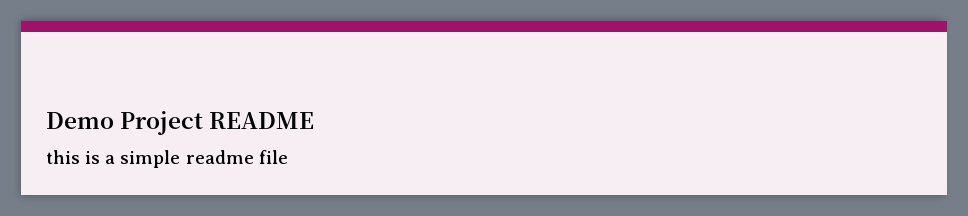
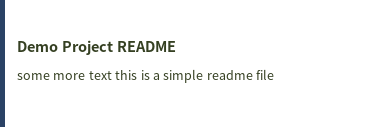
- this is a simple readme file
+ some more text this is a simple readme file

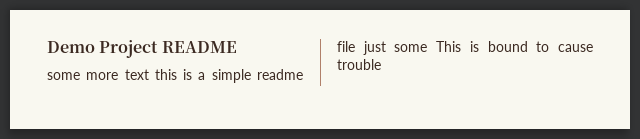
- some more text this is a simple readme file
+ some more text this is a simple readme file just some This is bound to cause trouble

